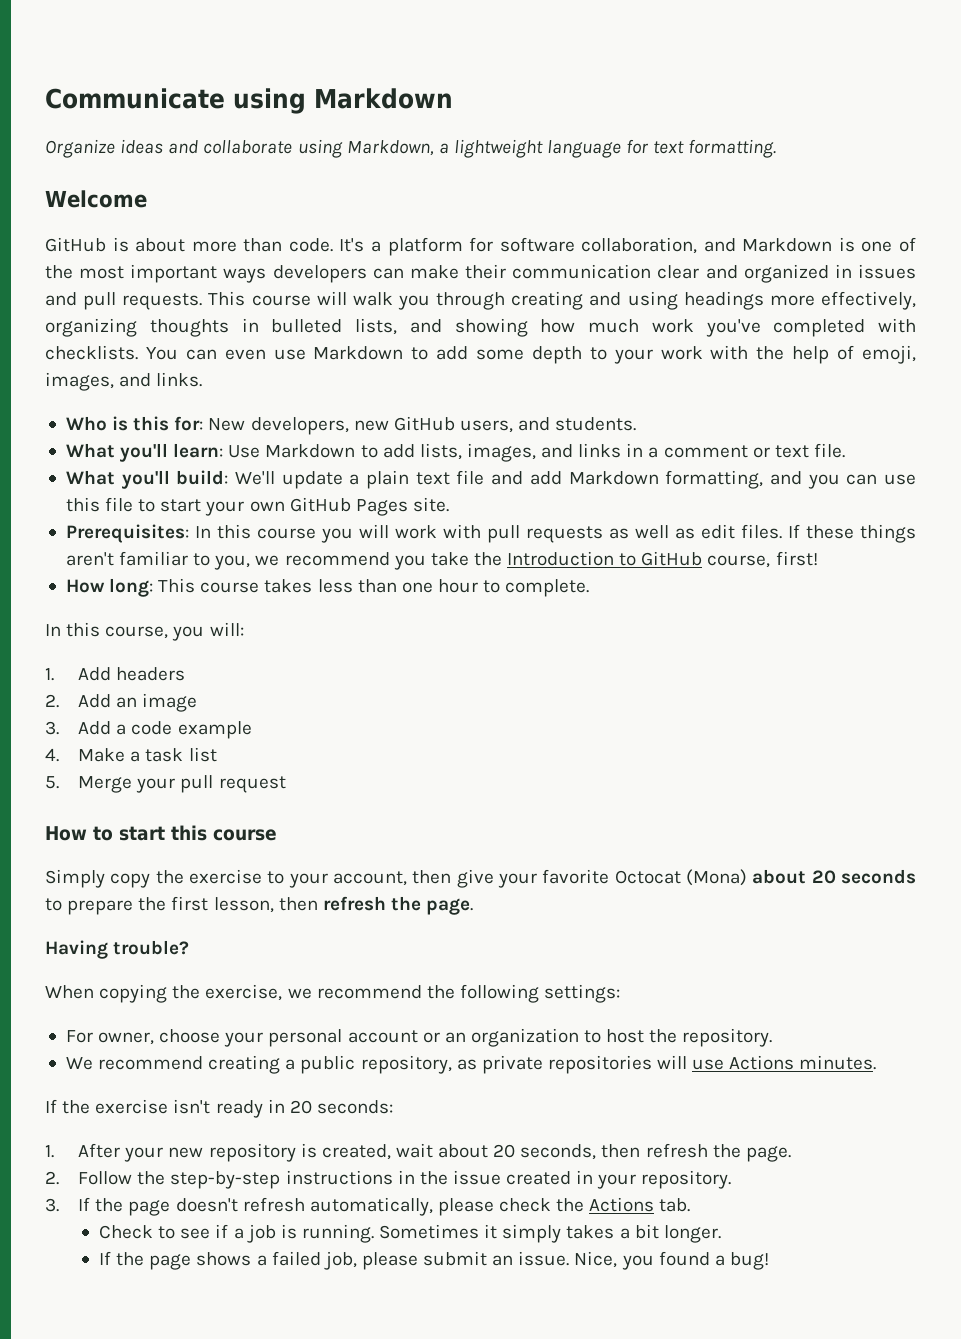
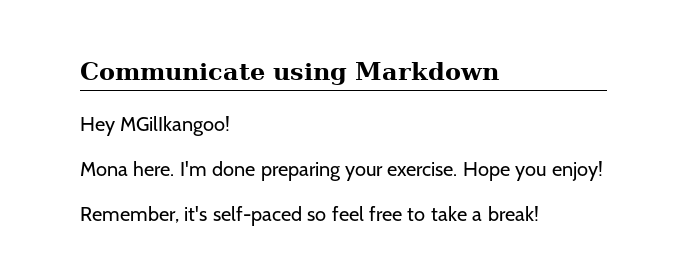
- Organize ideas and collaborate using Markdown, a lightweight language for text formatting.
- Welcome
- GitHub is about more than code. It's a platform for software collaboration, and Markdown is one of the most important ways developers can make their communication clear and organized in issues and pull requests. This course will walk you through creating and using headings more effectively, organizing thoughts in bulleted lists, and showing how much work you've completed with checklists. You can even use Markdown to add some depth to your work with the help of emoji, images, and links.
- Who is this for: New developers, new GitHub users, and students.
- What you'll learn: Use Markdown to add lists, images, and links in a comment or text file.
- What you'll build: We'll update a plain text file and add Markdown formatting, and you can use this file to start your own GitHub Pages site.
- Prerequisites: In this course you will work with pull requests as well as edit files. If these things aren't familiar to you, we recommend you take the Introduction to GitHub course, first!
- How long: This course takes less than one hour to complete.
- In this course, you will:
- 1. Add headers
- 2. Add an image
- 3. Add a code example
- 4. Make a task list
- 5. Merge your pull request
- How to start this course
- Simply copy the exercise to your account, then give your favorite Octocat (Mona) about 20 seconds to prepare the first lesson, then refresh the page.
- Having trouble?
- When copying the exercise, we recommend the following settings:
- For owner, choose your personal account or an organization to host the repository.
- We recommend creating a public repository, as private repositories will use Actions minutes.
- If the exercise isn't ready in 20 seconds:
- 1. After your new repository is created, wait about 20 seconds, then refresh the page.
- 2. Follow the step-by-step instructions in the issue created in your repository.
- 3. If the page doesn't refresh automatically, please check the Actions tab.
- Check to see if a job is running. Sometimes it simply takes a bit longer.
- If the page shows a failed job, please submit an issue. Nice, you found a bug!
+ Hey MGilIkangoo!
+ Mona here. I'm done preparing your exercise. Hope you enjoy!
+ Remember, it's self-paced so feel free to take a break!

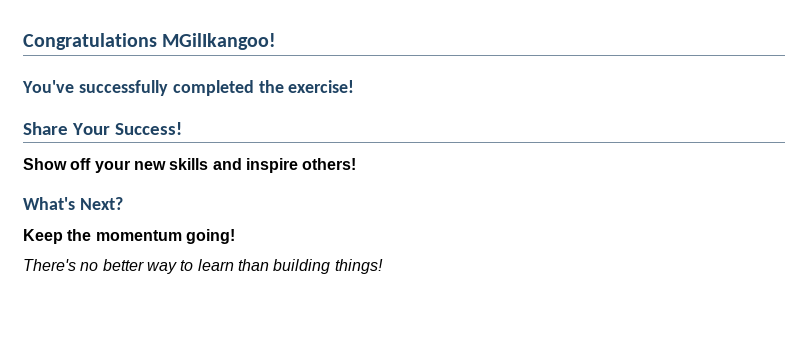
- Communicate using Markdown
- Hey MGilIkangoo!
- Mona here. I'm done preparing your exercise. Hope you enjoy!
- Remember, it's self-paced so feel free to take a break!
+ Congratulations MGilIkangoo!
+ You've successfully completed the exercise!
+ Share Your Success!
+ Show off your new skills and inspire others!
+ What's Next?
+ Keep the momentum going!
+ There's no better way to learn than building things!

